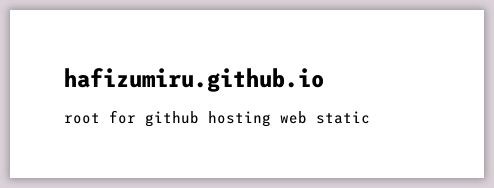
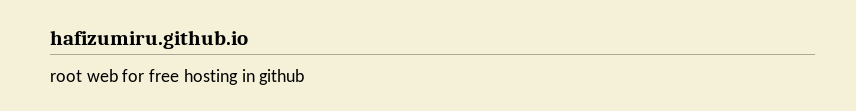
- root for github hosting web static
+ root web for free hosting in github

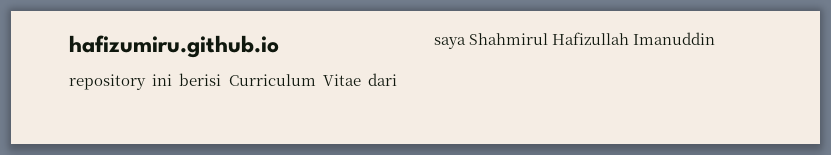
- root web for free hosting in github
+ repository ini berisi Curriculum Vitae dari saya Shahmirul Hafizullah Imanuddin

